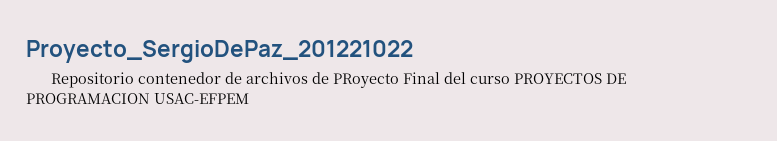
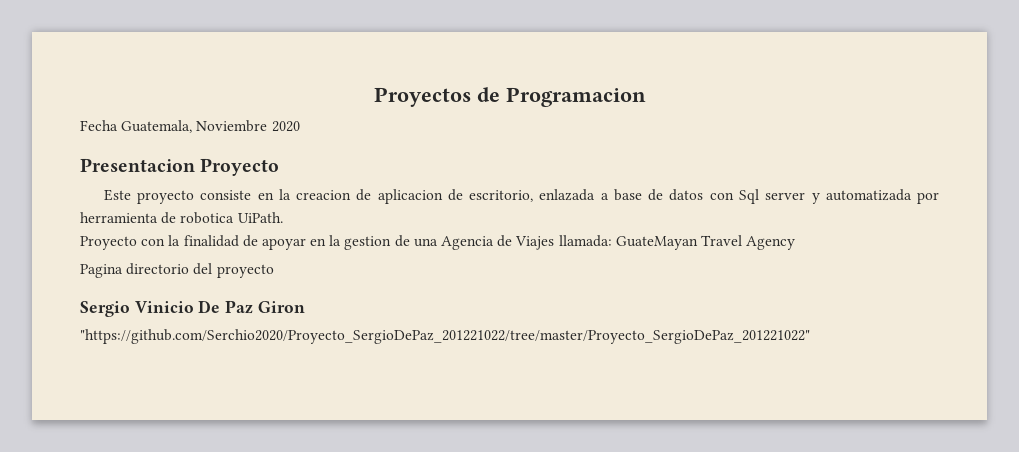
- Proyecto_SergioDePaz_201221022
- Repositorio contenedor de archivos de PRoyecto Final del curso PROYECTOS DE PROGRAMACION USAC-EFPEM
+ Proyectos de Programacion
+ Fecha Guatemala, Noviembre 2020
+ Presentacion Proyecto
+ Este proyecto consiste en la creacion de aplicacion de escritorio, enlazada a base de datos con Sql server y automatizada por herramienta de robotica UiPath.
+ Proyecto con la finalidad de apoyar en la gestion de una Agencia de Viajes llamada: GuateMayan Travel Agency
+ Pagina directorio del proyecto
+ Sergio Vinicio De Paz Giron
+ "https://github.com/Serchio2020/Proyecto_SergioDePaz_201221022/tree/master/Proyecto_SergioDePaz_201221022"

